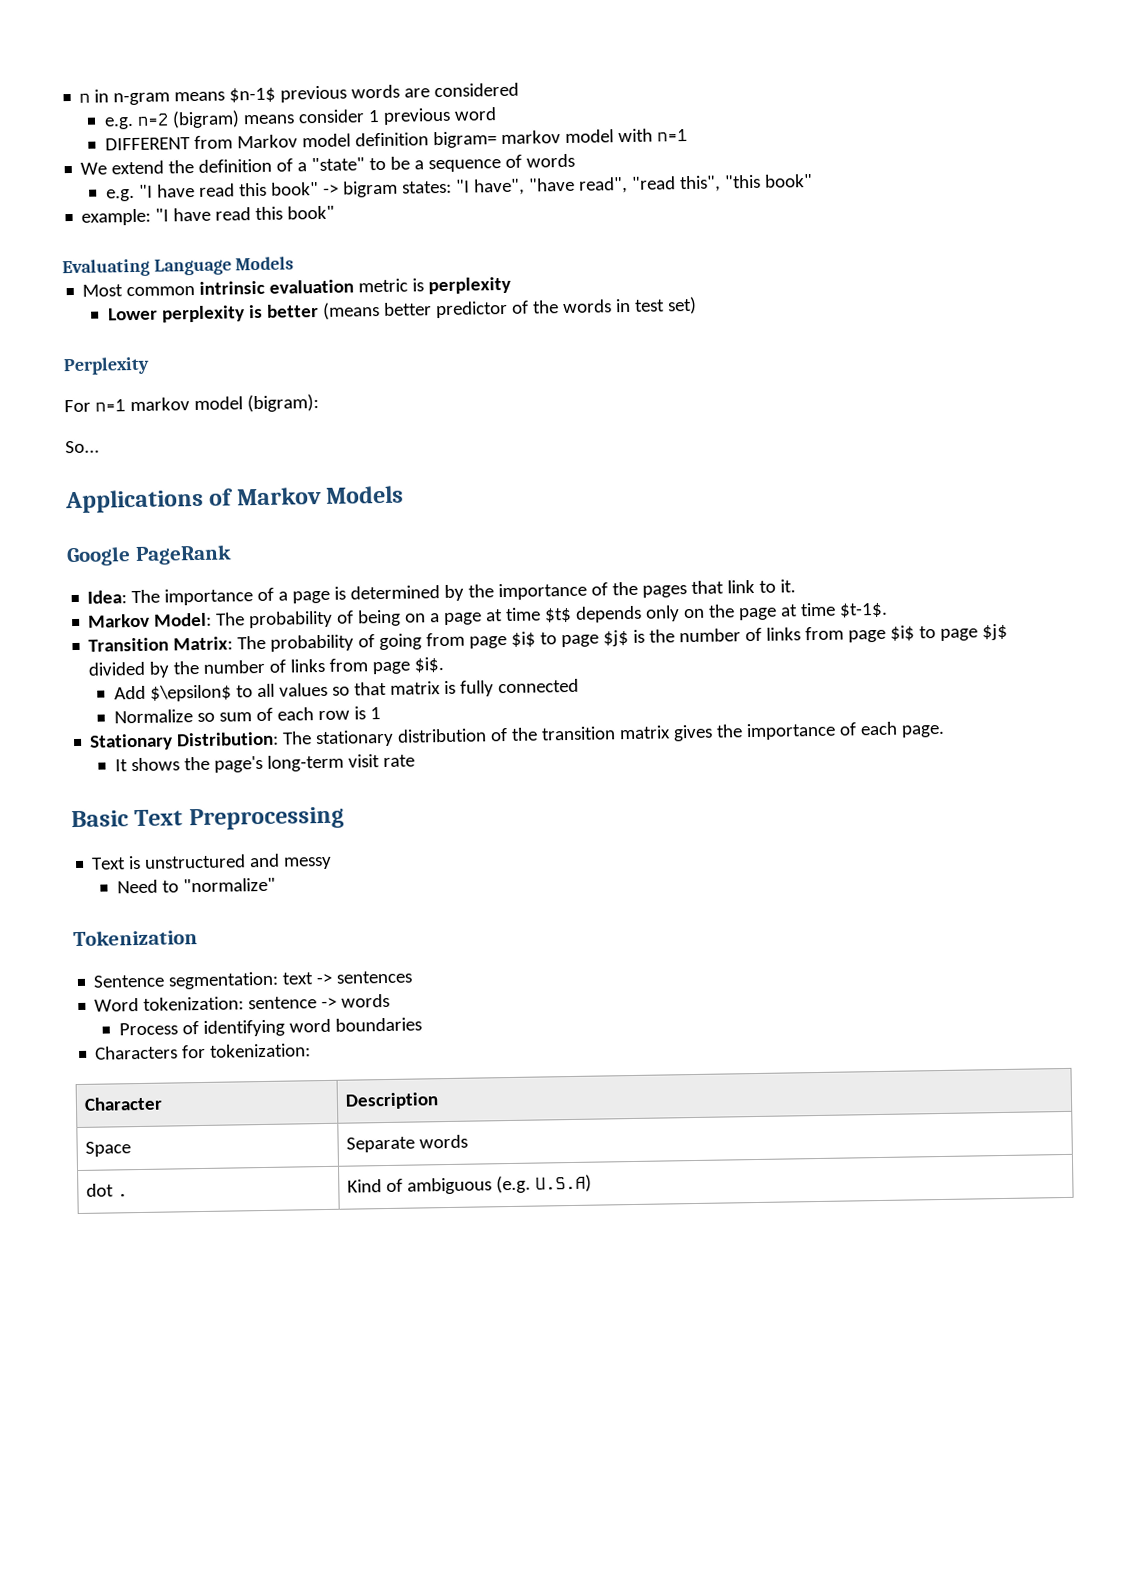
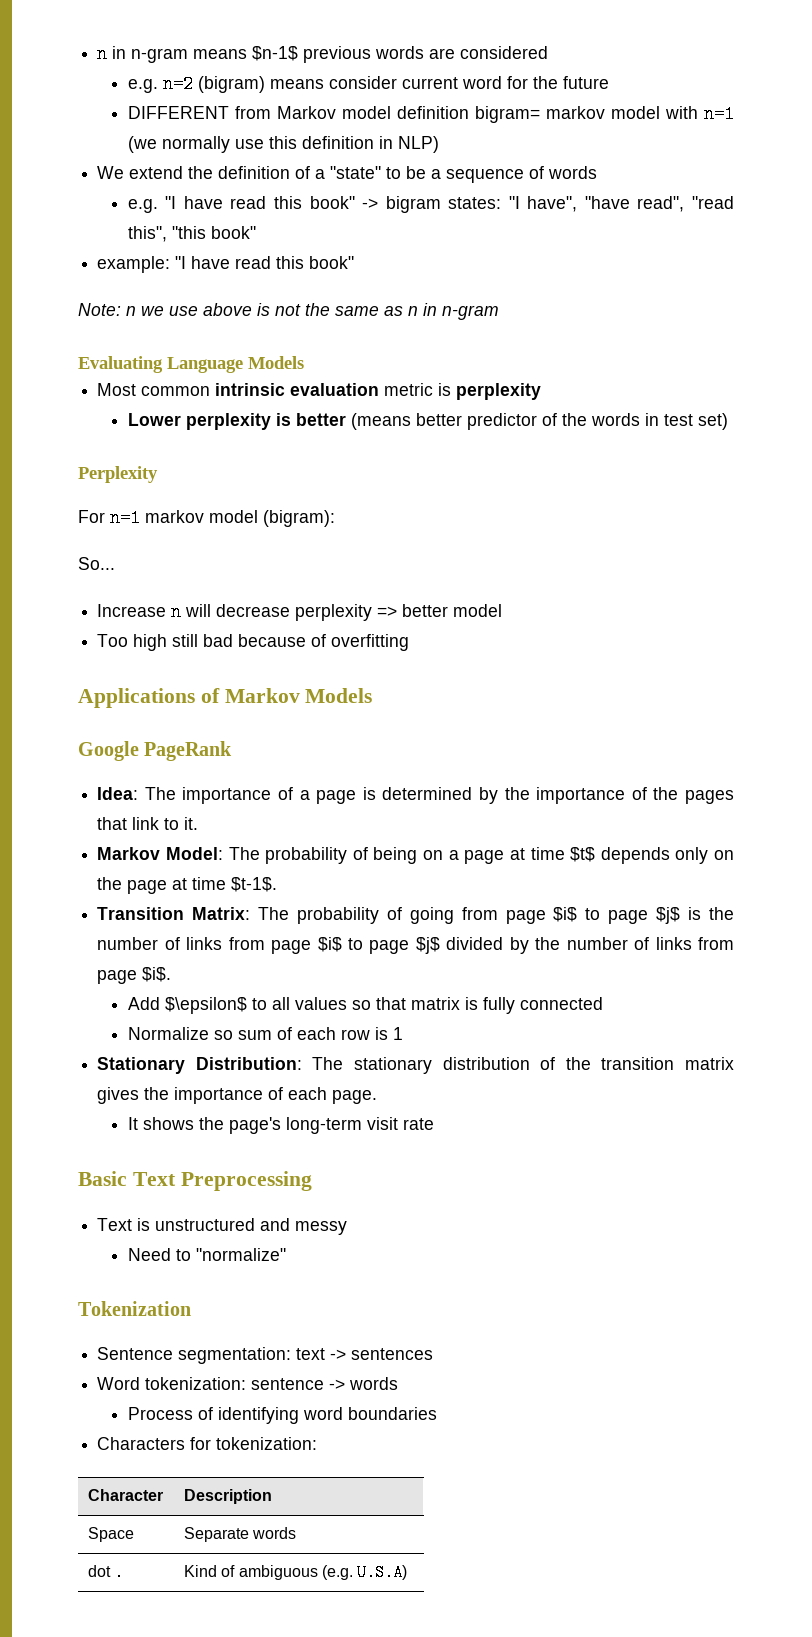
- e.g. n=2 (bigram) means consider 1 previous word
+ e.g. n=2 (bigram) means consider current word for the future
- DIFFERENT from Markov model definition bigram= markov model with n=1
+ DIFFERENT from Markov model definition bigram= markov model with n=1 (we normally use this definition in NLP)
+ Note: n we use above is not the same as n in n-gram
+ Increase n will decrease perplexity => better model
+ Too high still bad because of overfitting

